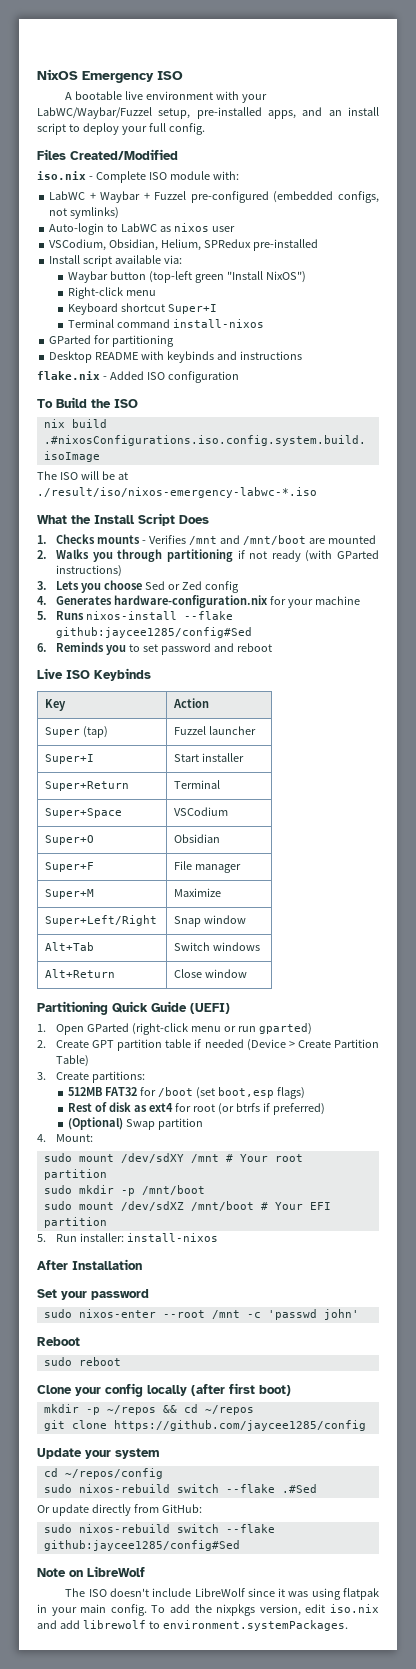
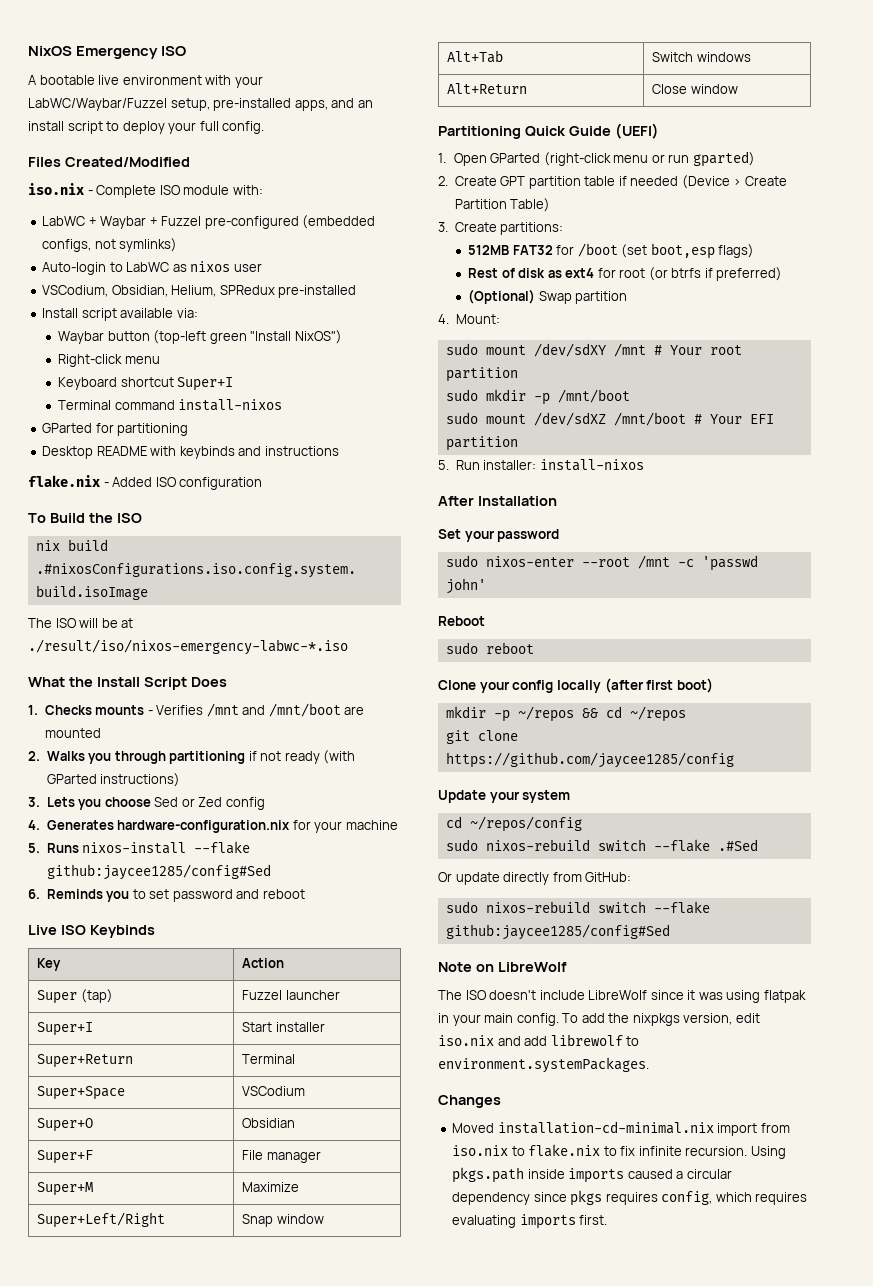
+ Changes
+ Moved installation-cd-minimal.nix import from iso.nix to flake.nix to fix infinite recursion. Using pkgs.path inside imports caused a circular dependency since pkgs requires config, which requires evaluating imports first.

